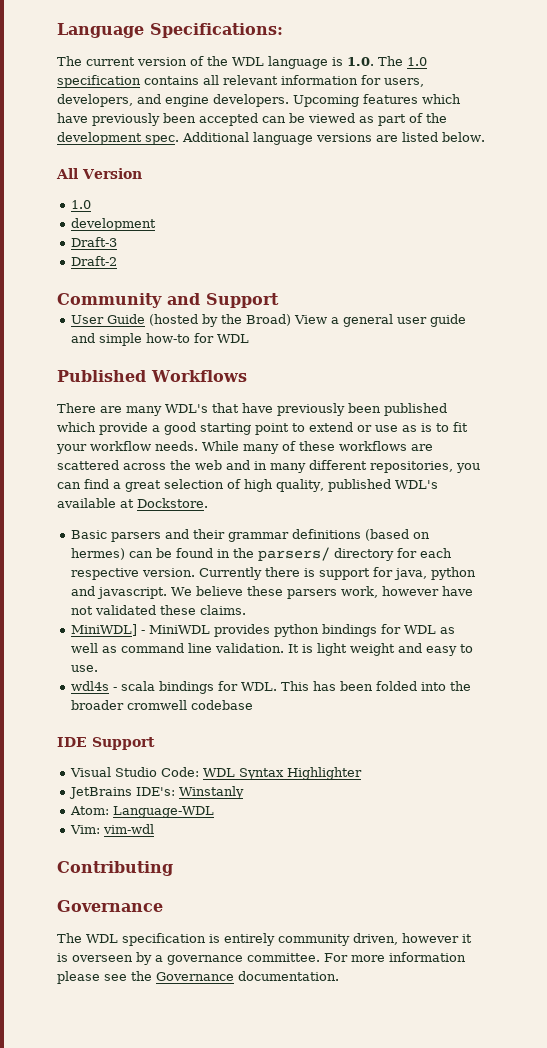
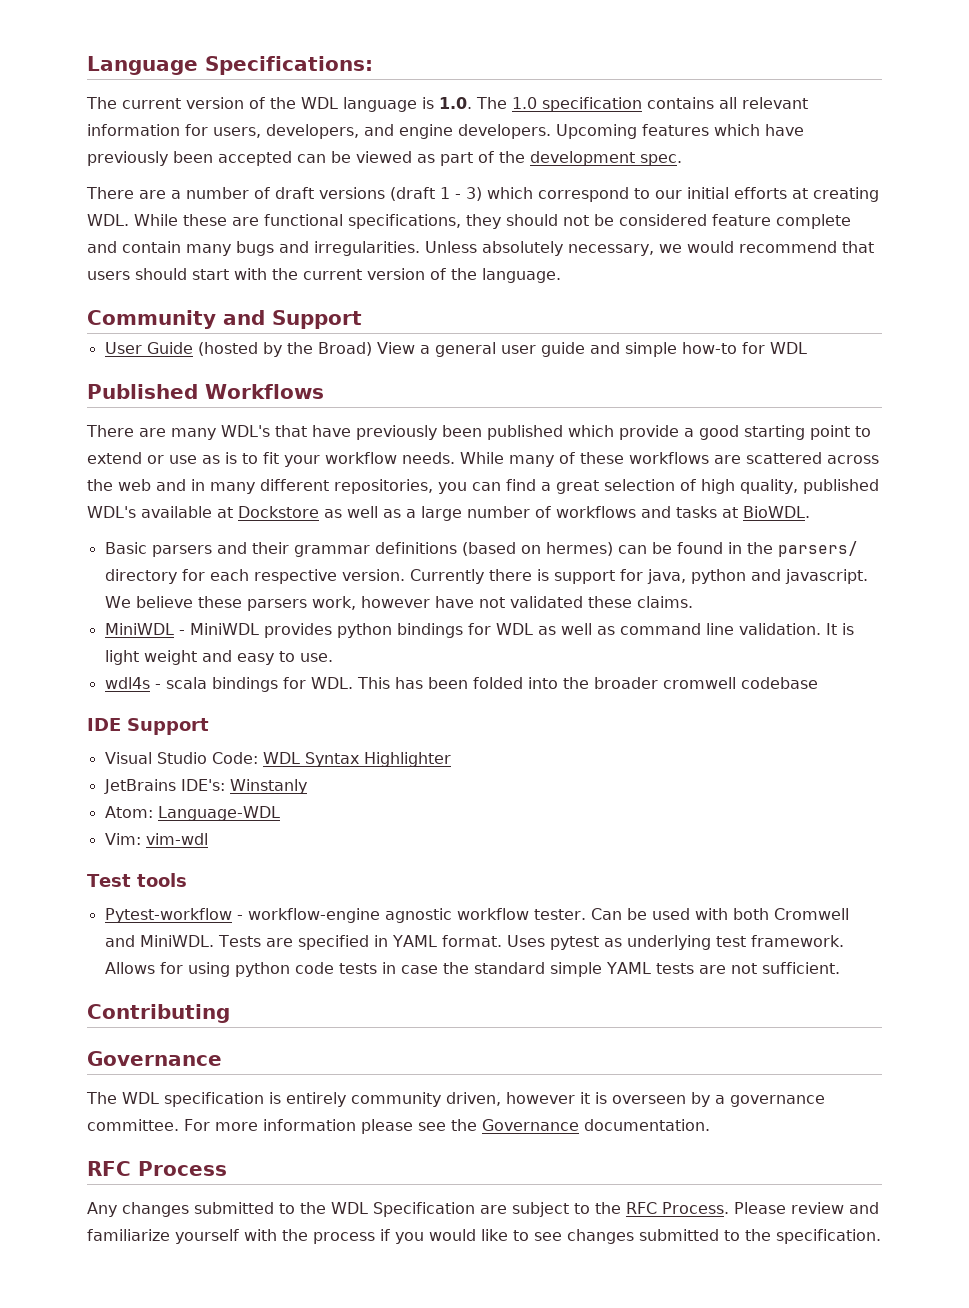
- Upcoming features which have previously been accepted can be viewed as part of the development spec. Additional language versions are listed below.
- All Version
- 1.0
- development
- Draft-3
- Draft-2
+ Upcoming features which have previously been accepted can be viewed as part of the development spec.
+ There are a number of draft versions (draft 1 - 3) which correspond to our initial efforts at creating WDL. While these are functional specifications, they should not be considered feature complete and contain many bugs and irregularities. Unless absolutely necessary, we would recommend that users should start with the current version of the language.
- While many of these workflows are scattered across the web and in many different repositories, you can find a great selection of high quality, published WDL's available at Dockstore.
+ While many of these workflows are scattered across the web and in many different repositories, you can find a great selection of high quality, published WDL's available at Dockstore as well as a large number of workflows and tasks at BioWDL.
- MiniWDL] - MiniWDL provides python bindings for WDL as well as command line validation.
+ MiniWDL - MiniWDL provides python bindings for WDL as well as command line validation.
+ Test tools
+ Pytest-workflow - workflow-engine agnostic workflow tester. Can be used with both Cromwell and MiniWDL. Tests are specified in YAML format. Uses pytest as underlying test framework. Allows for using python code tests in case the standard simple YAML tests are not sufficient.
+ RFC Process
+ Any changes submitted to the WDL Specification are subject to the RFC Process. Please review and familiarize yourself with the process if you would like to see changes submitted to the specification.

